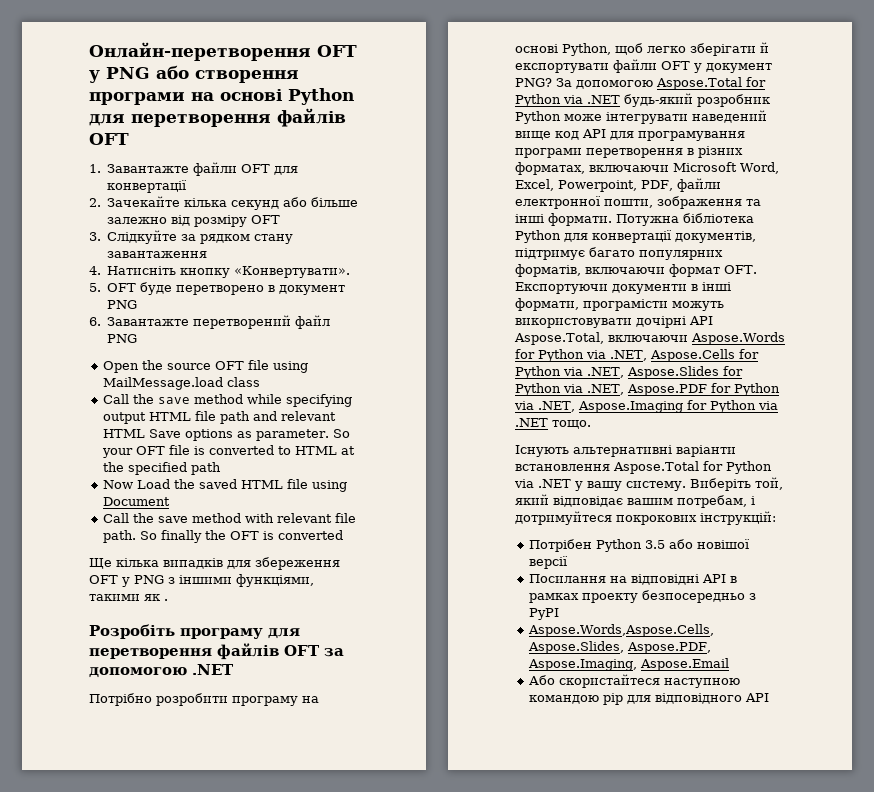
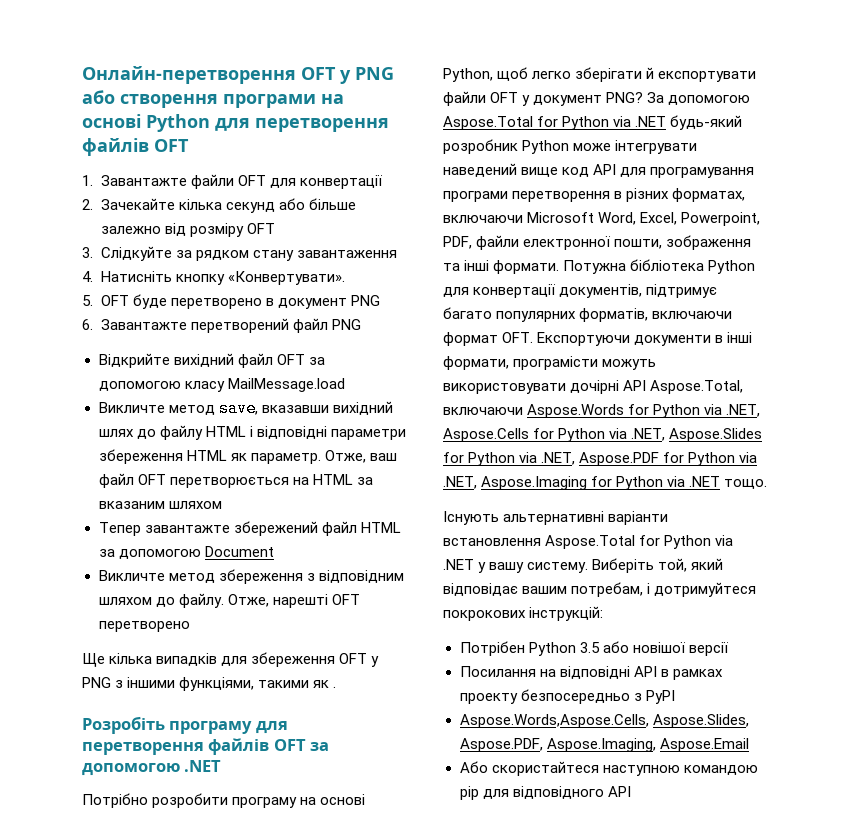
- Open the source OFT file using MailMessage.load class
- Call the save method while specifying output HTML file path and relevant HTML Save options as parameter. So your OFT file is converted to HTML at the specified path
- Now Load the saved HTML file using Document
- Call the save method with relevant file path. So finally the OFT is converted
+ Відкрийте вихідний файл OFT за допомогою класу MailMessage.load
+ Викличте метод save, вказавши вихідний шлях до файлу HTML і відповідні параметри збереження HTML як параметр. Отже, ваш файл OFT перетворюється на HTML за вказаним шляхом
+ Тепер завантажте збережений файл HTML за допомогою Document
+ Викличте метод збереження з відповідним шляхом до файлу. Отже, нарешті OFT перетворено

